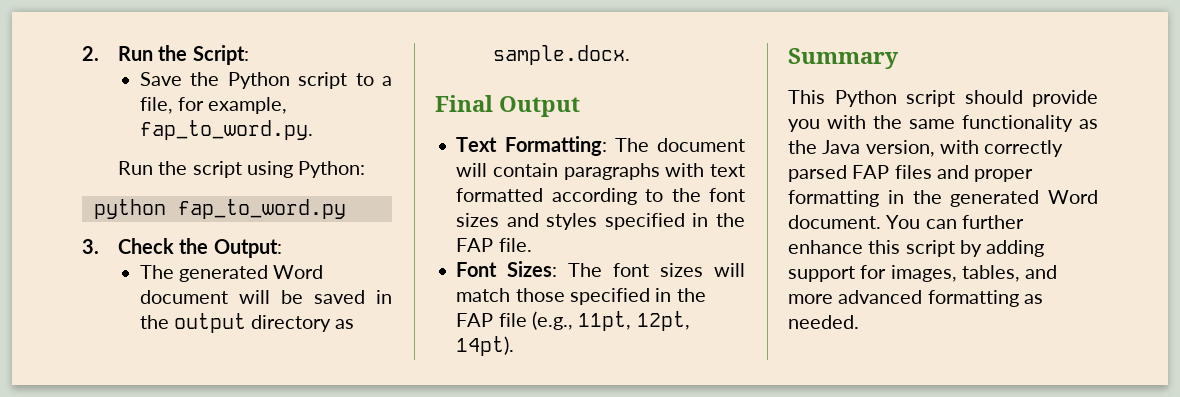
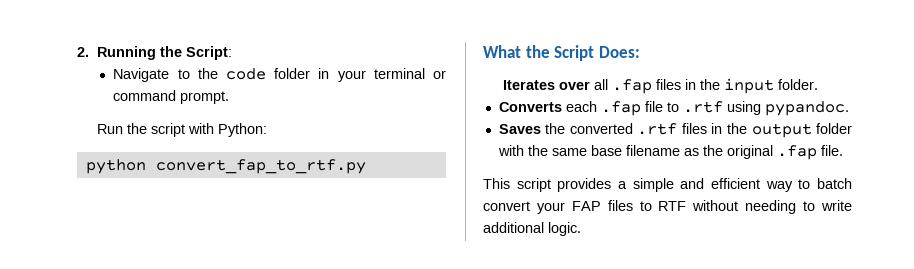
- 2. Run the Script:
+ 2. Running the Script:
- Save the Python script to a file, for example, fap_to_word.py.
+ Navigate to the code folder in your terminal or command prompt.
- Run the script using Python:
+ Run the script with Python:
- python fap_to_word.py
- 3. Check the Output:
- The generated Word document will be saved in the output directory as sample.docx.
- Final Output
- Text Formatting: The document will contain paragraphs with text formatted according to the font sizes and styles specified in the FAP file.
- Font Sizes: The font sizes will match those specified in the FAP file (e.g., 11pt, 12pt, 14pt).
- Summary
- This Python script should provide you with the same functionality as the Java version, with correctly parsed FAP files and proper formatting in the generated Word document. You can further enhance this script by adding support for images, tables, and more advanced formatting as needed.
+ python convert_fap_to_rtf.py
+ What the Script Does:
+ Iterates over all .fap files in the input folder.
+ Converts each .fap file to .rtf using pypandoc.
+ Saves the converted .rtf files in the output folder with the same base filename as the original .fap file.
+ This script provides a simple and efficient way to batch convert your FAP files to RTF without needing to write additional logic.

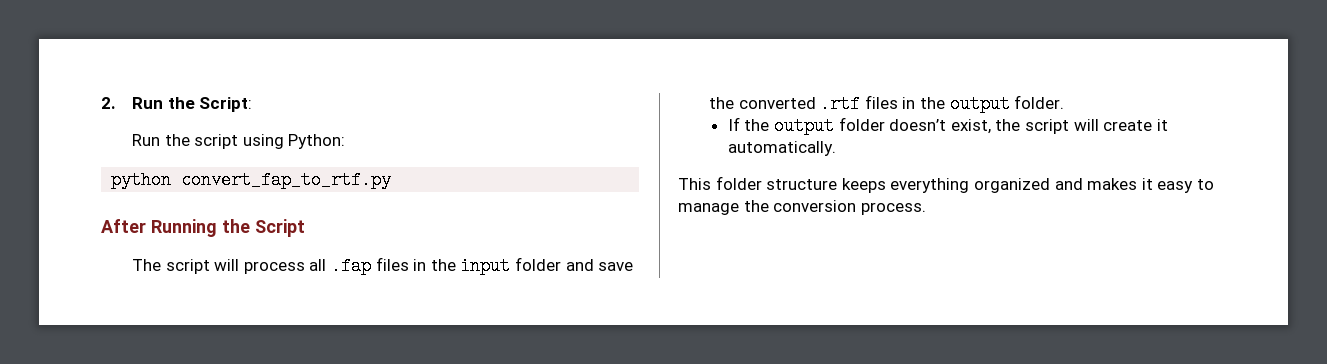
- 2. Running the Script:
+ 2. Run the Script:
- Navigate to the code folder in your terminal or command prompt.
- Run the script with Python:
+ Run the script using Python:
- What the Script Does:
- Iterates over all .fap files in the input folder.
- Converts each .fap file to .rtf using pypandoc.
- Saves the converted .rtf files in the output folder with the same base filename as the original .fap file.
- This script provides a simple and efficient way to batch convert your FAP files to RTF without needing to write additional logic.
+ After Running the Script
+ The script will process all .fap files in the input folder and save the converted .rtf files in the output folder.
+ If the output folder doesn’t exist, the script will create it automatically.
+ This folder structure keeps everything organized and makes it easy to manage the conversion process.

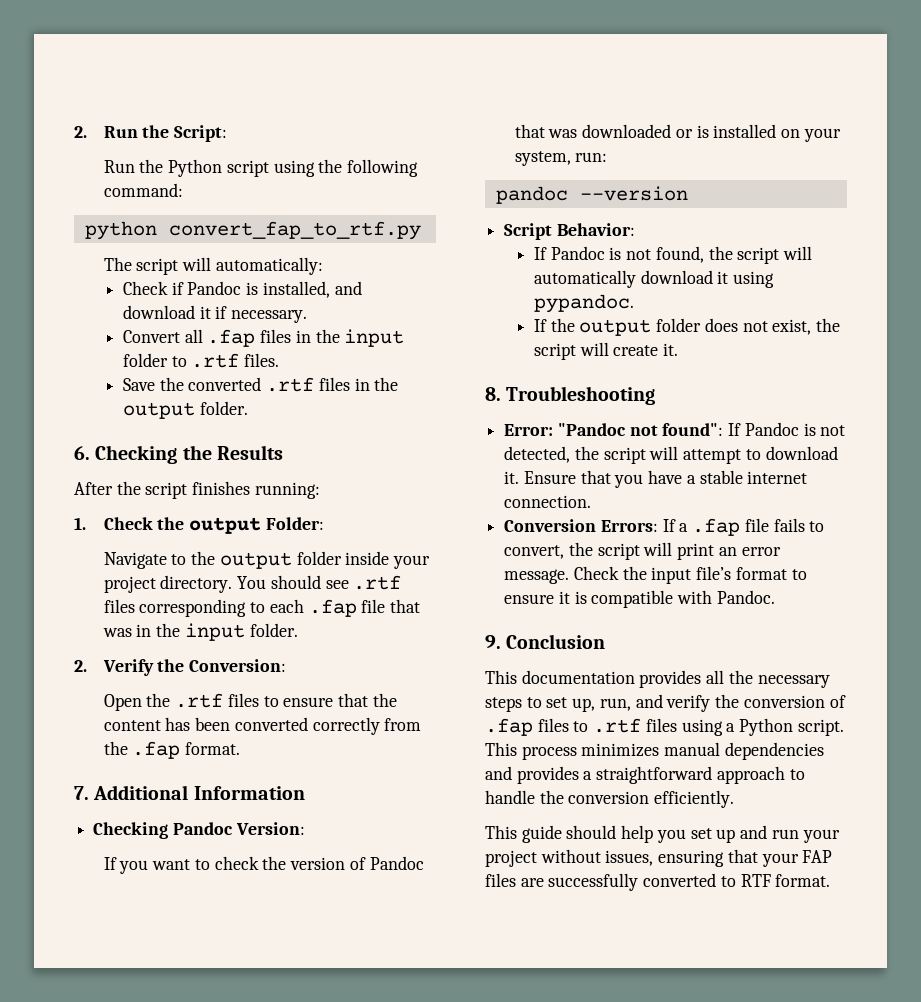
- Run the script using Python:
+ Run the Python script using the following command:
- After Running the Script
- The script will process all .fap files in the input folder and save the converted .rtf files in the output folder.
+ The script will automatically:
+ Check if Pandoc is installed, and download it if necessary.
+ Convert all .fap files in the input folder to .rtf files.
+ Save the converted .rtf files in the output folder.
+ 6. Checking the Results
+ After the script finishes running:
+ 1. Check the output Folder:
+ Navigate to the output folder inside your project directory. You should see .rtf files corresponding to each .fap file that was in the input folder.
+ 2. Verify the Conversion:
+ Open the .rtf files to ensure that the content has been converted correctly from the .fap format.
+ 7. Additional Information
+ Checking Pandoc Version:
+ If you want to check the version of Pandoc that was downloaded or is installed on your system, run:
+ pandoc --version
+ Script Behavior:
+ If Pandoc is not found, the script will automatically download it using pypandoc.
- If the output folder doesn’t exist, the script will create it automatically.
- This folder structure keeps everything organized and makes it easy to manage the conversion process.
+ If the output folder does not exist, the script will create it.
+ 8. Troubleshooting
+ Error: "Pandoc not found": If Pandoc is not detected, the script will attempt to download it. Ensure that you have a stable internet connection.
+ Conversion Errors: If a .fap file fails to convert, the script will print an error message. Check the input file’s format to ensure it is compatible with Pandoc.
+ 9. Conclusion
+ This documentation provides all the necessary steps to set up, run, and verify the conversion of .fap files to .rtf files using a Python script. This process minimizes manual dependencies and provides a straightforward approach to handle the conversion efficiently.
+ This guide should help you set up and run your project without issues, ensuring that your FAP files are successfully converted to RTF format.

